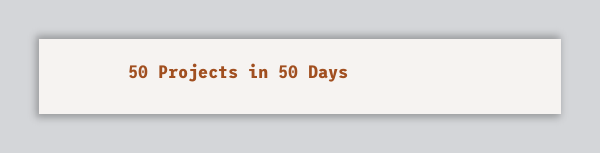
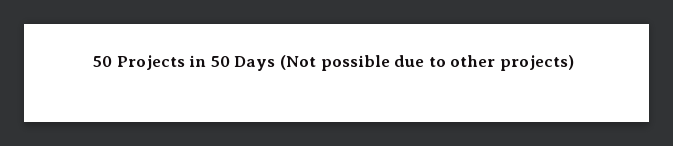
- 50 Projects in 50 Days
+ 50 Projects in 50 Days (Not possible due to other projects)

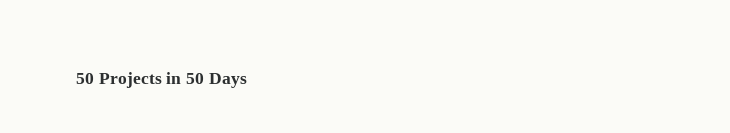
- 50 Projects in 50 Days (Not possible due to other projects)
+ 50 Projects in 50 Days

